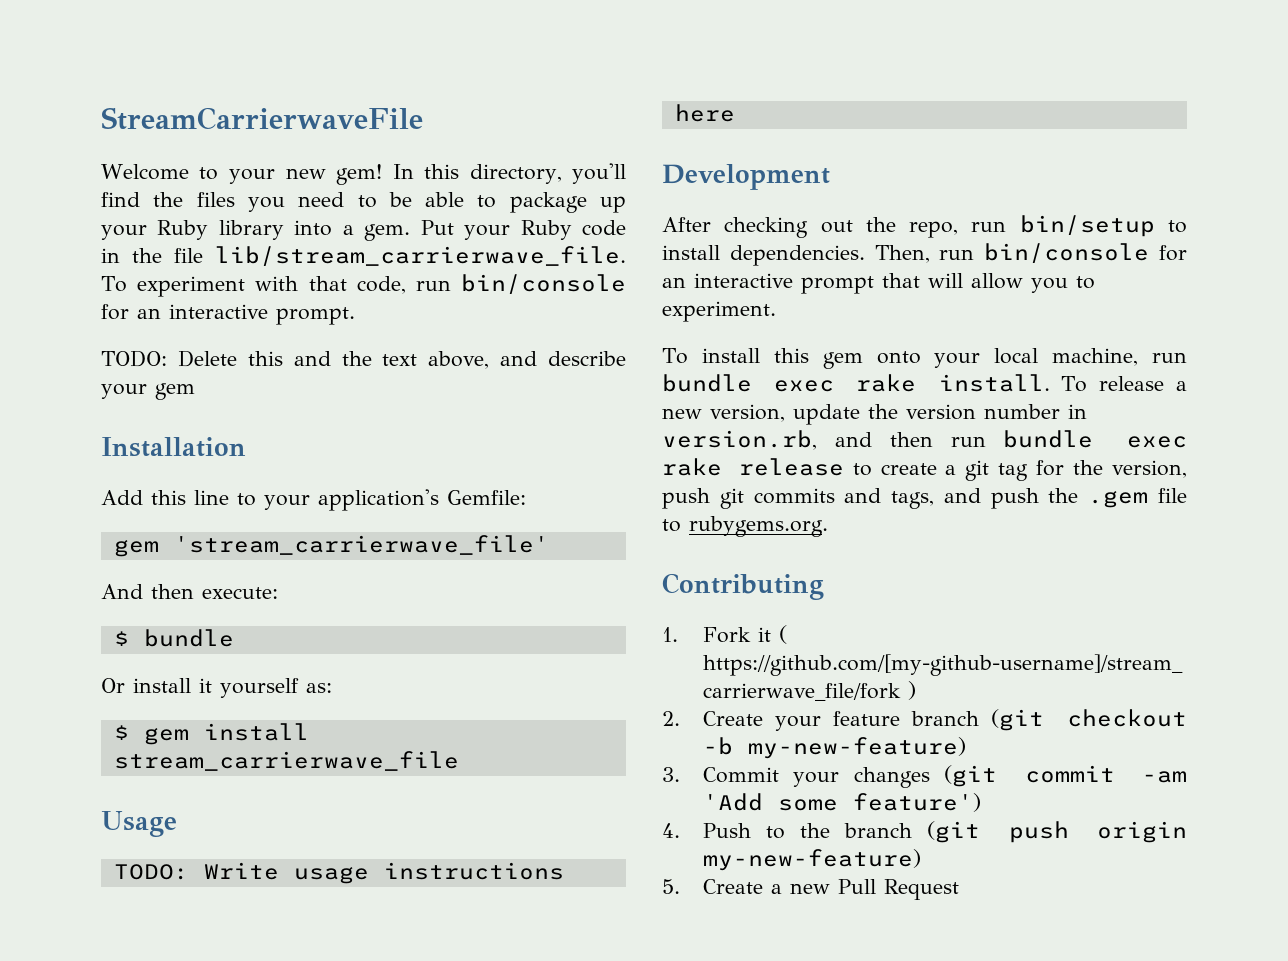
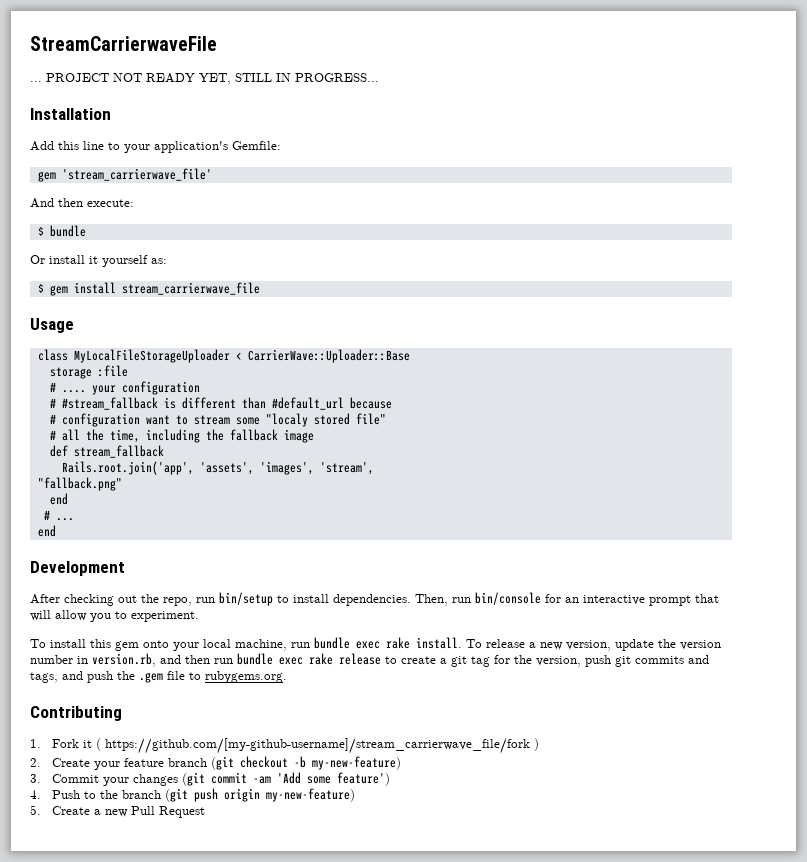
- Welcome to your new gem! In this directory, you'll find the files you need to be able to package up your Ruby library into a gem. Put your Ruby code in the file lib/stream_carrierwave_file. To experiment with that code, run bin/console for an interactive prompt.
- TODO: Delete this and the text above, and describe your gem
+ ... PROJECT NOT READY YET, STILL IN PROGRESS...
- TODO: Write usage instructions here
+ class MyLocalFileStorageUploader < CarrierWave::Uploader::Base
+ storage :file
+ # .... your configuration
+ # #stream_fallback is different than #default_url because
+ # configuration want to stream some "localy stored file"
+ # all the time, including the fallback image
+ def stream_fallback
+ Rails.root.join('app', 'assets', 'images', 'stream',
+ "fallback.png"
+ end
+ # ...
+ end

